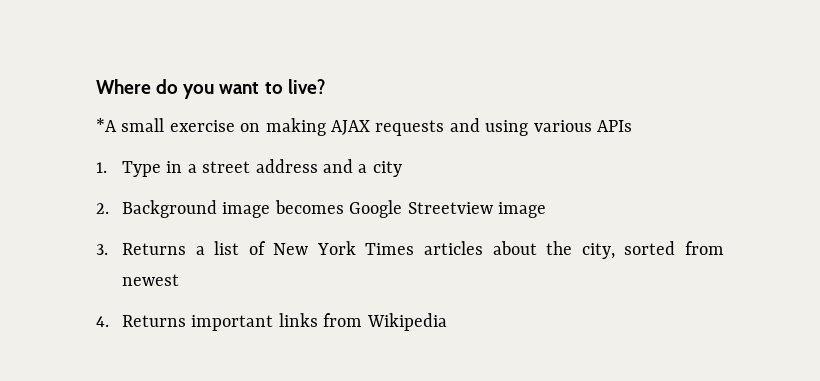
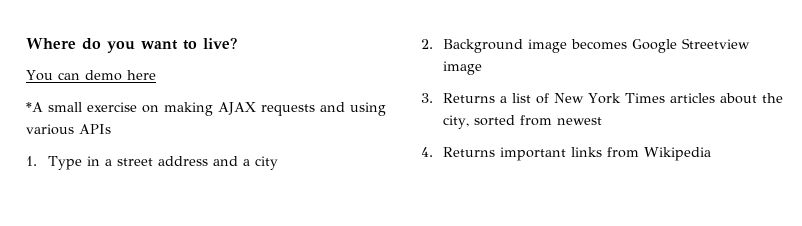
+ You can demo here

